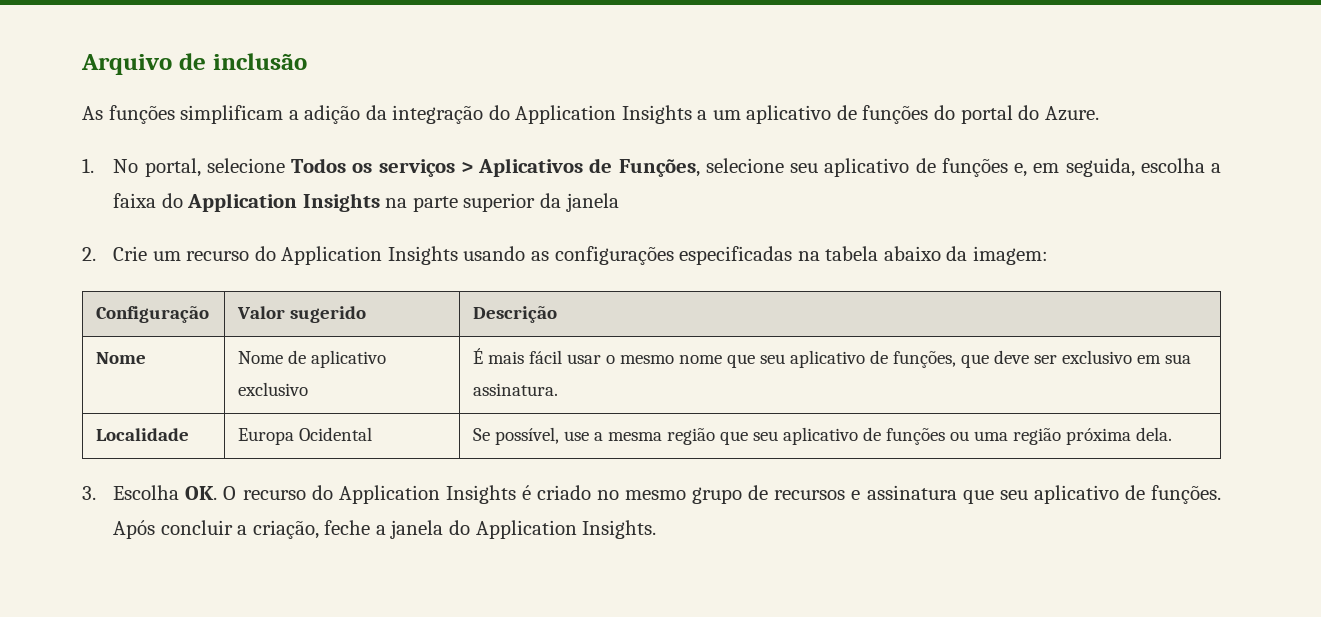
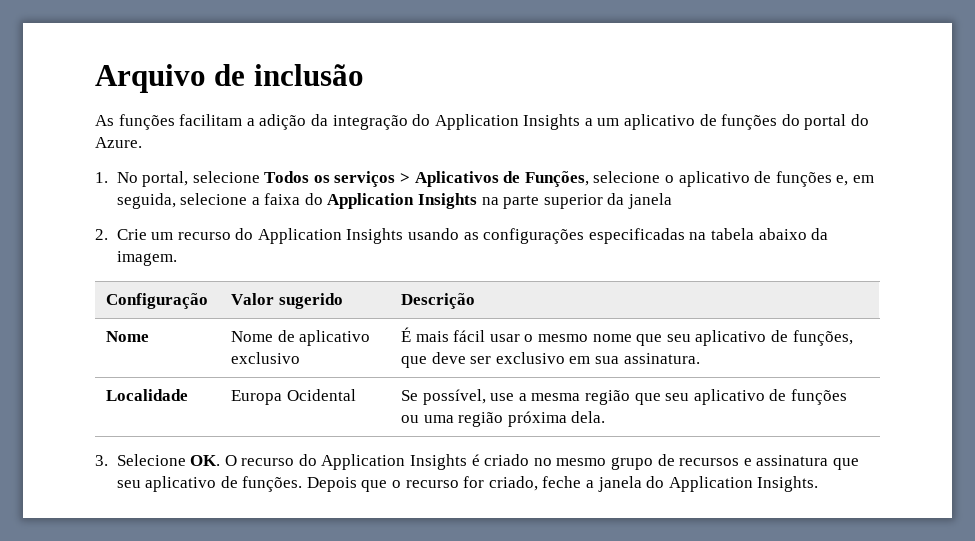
- As funções simplificam a adição da integração do Application Insights a um aplicativo de funções do portal do Azure.
+ As funções facilitam a adição da integração do Application Insights a um aplicativo de funções do portal do Azure.
- 1. No portal, selecione Todos os serviços > Aplicativos de Funções, selecione seu aplicativo de funções e, em seguida, escolha a faixa do Application Insights na parte superior da janela
+ 1. No portal, selecione Todos os serviços > Aplicativos de Funções, selecione o aplicativo de funções e, em seguida, selecione a faixa do Application Insights na parte superior da janela
- 2. Crie um recurso do Application Insights usando as configurações especificadas na tabela abaixo da imagem:
+ 2. Crie um recurso do Application Insights usando as configurações especificadas na tabela abaixo da imagem.
- 3. Escolha OK. O recurso do Application Insights é criado no mesmo grupo de recursos e assinatura que seu aplicativo de funções.
+ 3. Selecione OK. O recurso do Application Insights é criado no mesmo grupo de recursos e assinatura que seu aplicativo de funções.
- Após concluir a criação, feche a janela do Application Insights.
+ Depois que o recurso for criado, feche a janela do Application Insights.

